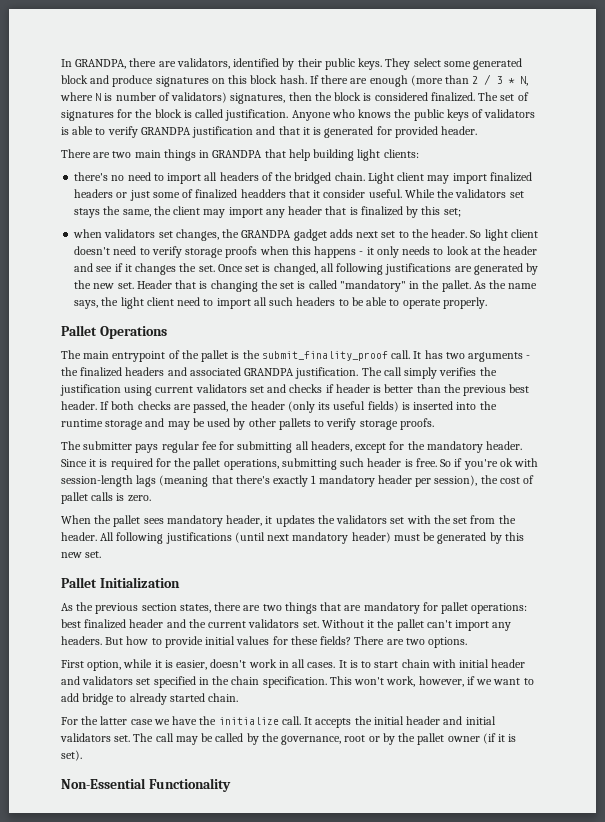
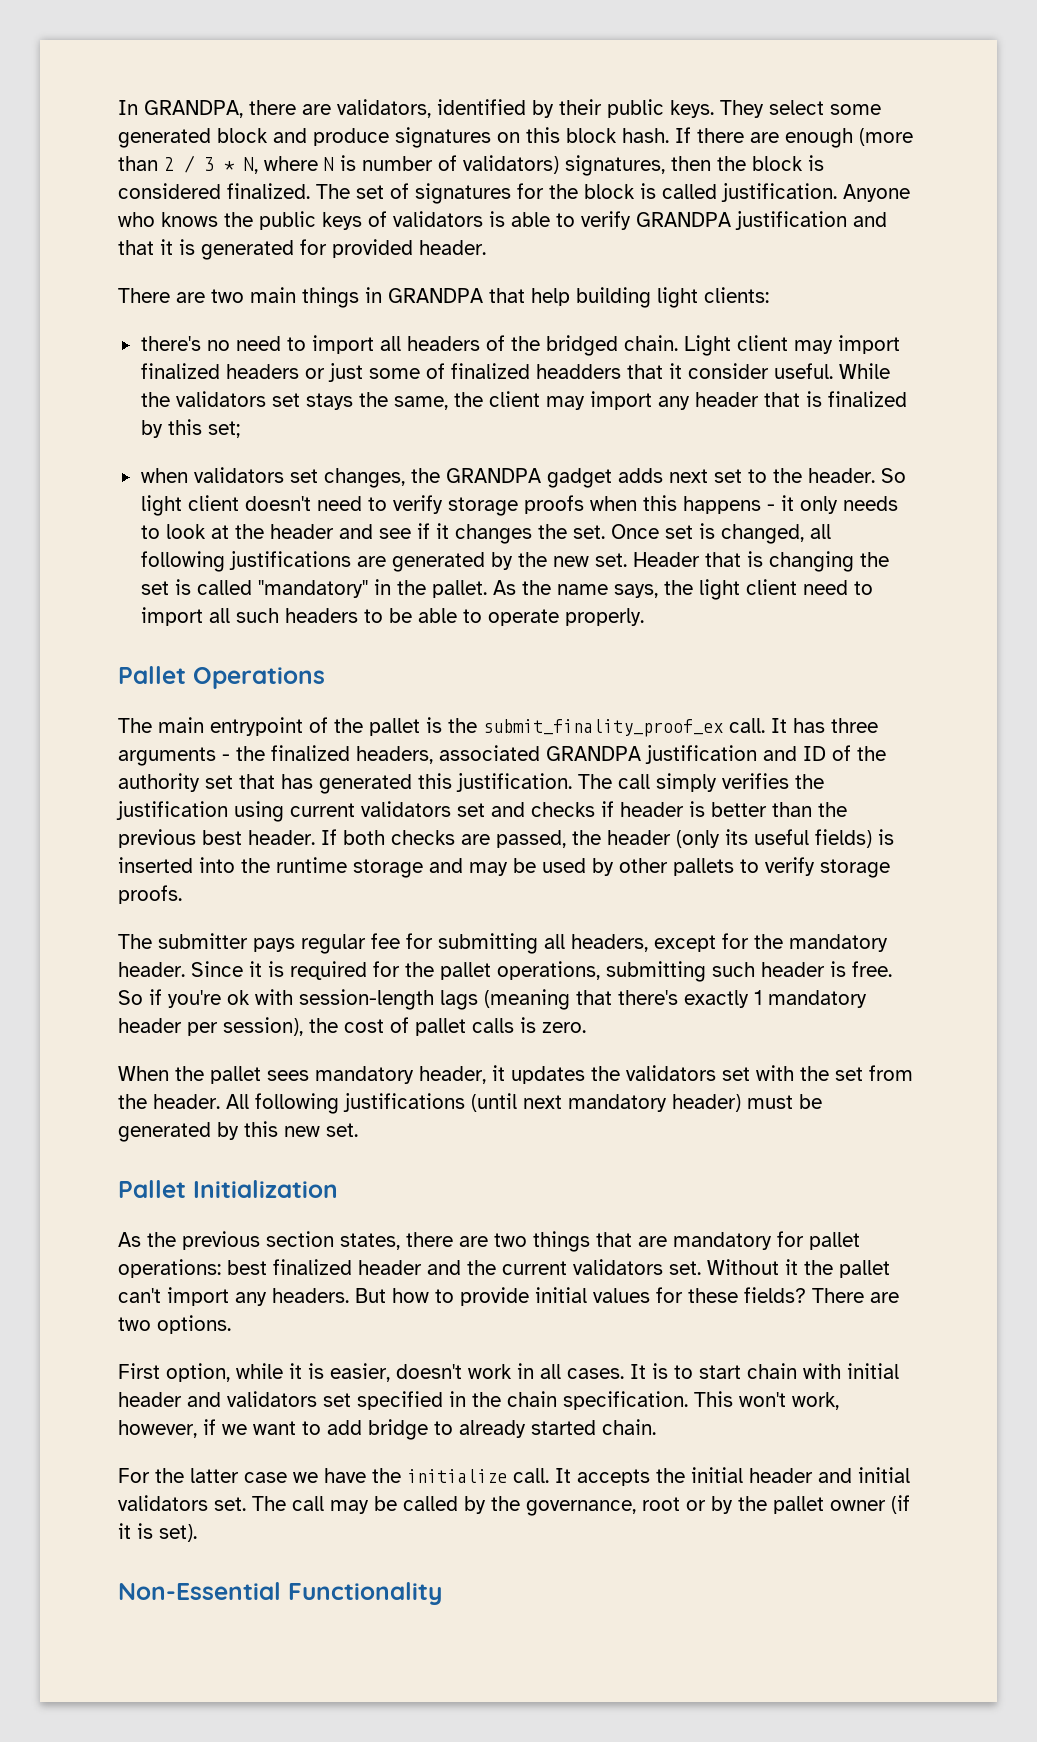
- The main entrypoint of the pallet is the submit_finality_proof call.
+ The main entrypoint of the pallet is the submit_finality_proof_ex call.
- It has two arguments - the finalized headers and associated GRANDPA justification.
+ It has three arguments - the finalized headers, associated GRANDPA justification and ID of the authority set that has generated this justification.

